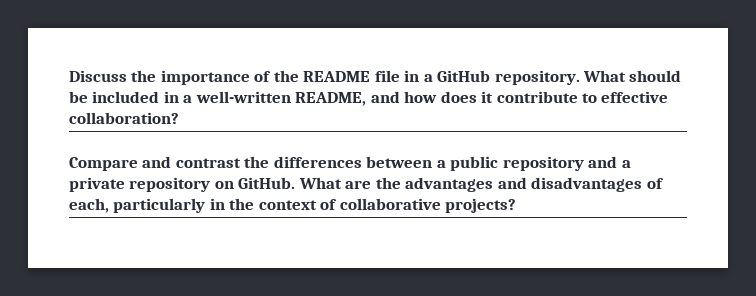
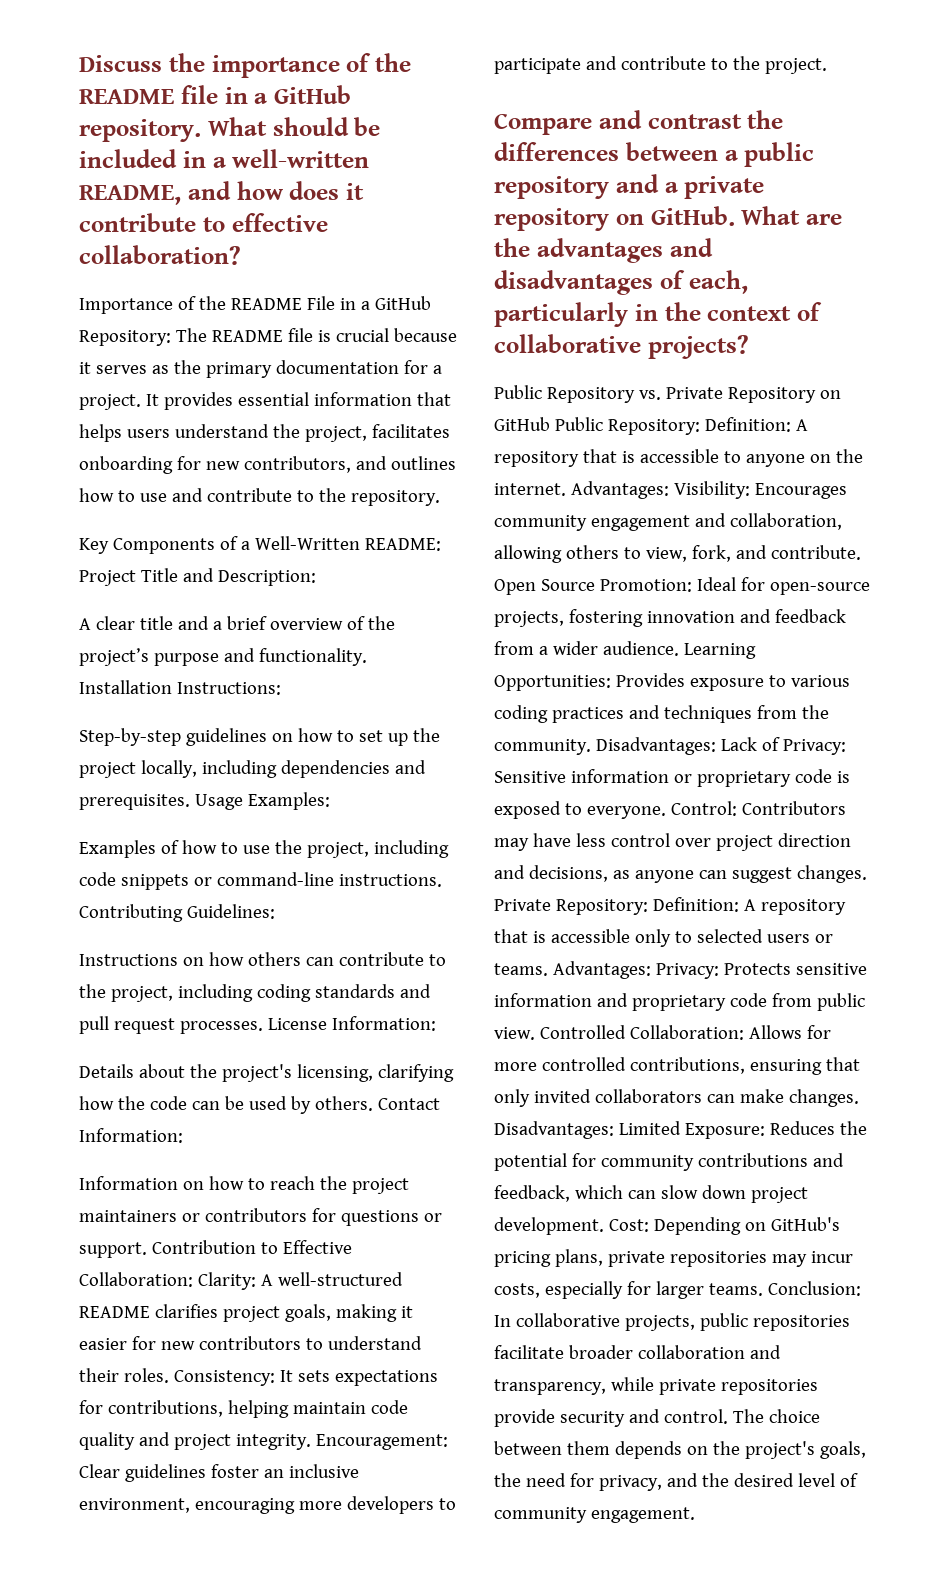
+ Importance of the README File in a GitHub Repository: The README file is crucial because it serves as the primary documentation for a project. It provides essential information that helps users understand the project, facilitates onboarding for new contributors, and outlines how to use and contribute to the repository.
+ Key Components of a Well-Written README: Project Title and Description:
+ A clear title and a brief overview of the project’s purpose and functionality. Installation Instructions:
+ Step-by-step guidelines on how to set up the project locally, including dependencies and prerequisites. Usage Examples:
+ Examples of how to use the project, including code snippets or command-line instructions. Contributing Guidelines:
+ Instructions on how others can contribute to the project, including coding standards and pull request processes. License Information:
+ Details about the project's licensing, clarifying how the code can be used by others. Contact Information:
+ Information on how to reach the project maintainers or contributors for questions or support. Contribution to Effective Collaboration: Clarity: A well-structured README clarifies project goals, making it easier for new contributors to understand their roles. Consistency: It sets expectations for contributions, helping maintain code quality and project integrity. Encouragement: Clear guidelines foster an inclusive environment, encouraging more developers to participate and contribute to the project.
+ Public Repository vs. Private Repository on GitHub Public Repository: Definition: A repository that is accessible to anyone on the internet. Advantages: Visibility: Encourages community engagement and collaboration, allowing others to view, fork, and contribute. Open Source Promotion: Ideal for open-source projects, fostering innovation and feedback from a wider audience. Learning Opportunities: Provides exposure to various coding practices and techniques from the community. Disadvantages: Lack of Privacy: Sensitive information or proprietary code is exposed to everyone. Control: Contributors may have less control over project direction and decisions, as anyone can suggest changes. Private Repository: Definition: A repository that is accessible only to selected users or teams. Advantages: Privacy: Protects sensitive information and proprietary code from public view. Controlled Collaboration: Allows for more controlled contributions, ensuring that only invited collaborators can make changes. Disadvantages: Limited Exposure: Reduces the potential for community contributions and feedback, which can slow down project development. Cost: Depending on GitHub's pricing plans, private repositories may incur costs, especially for larger teams. Conclusion: In collaborative projects, public repositories facilitate broader collaboration and transparency, while private repositories provide security and control. The choice between them depends on the project's goals, the need for privacy, and the desired level of community engagement.

